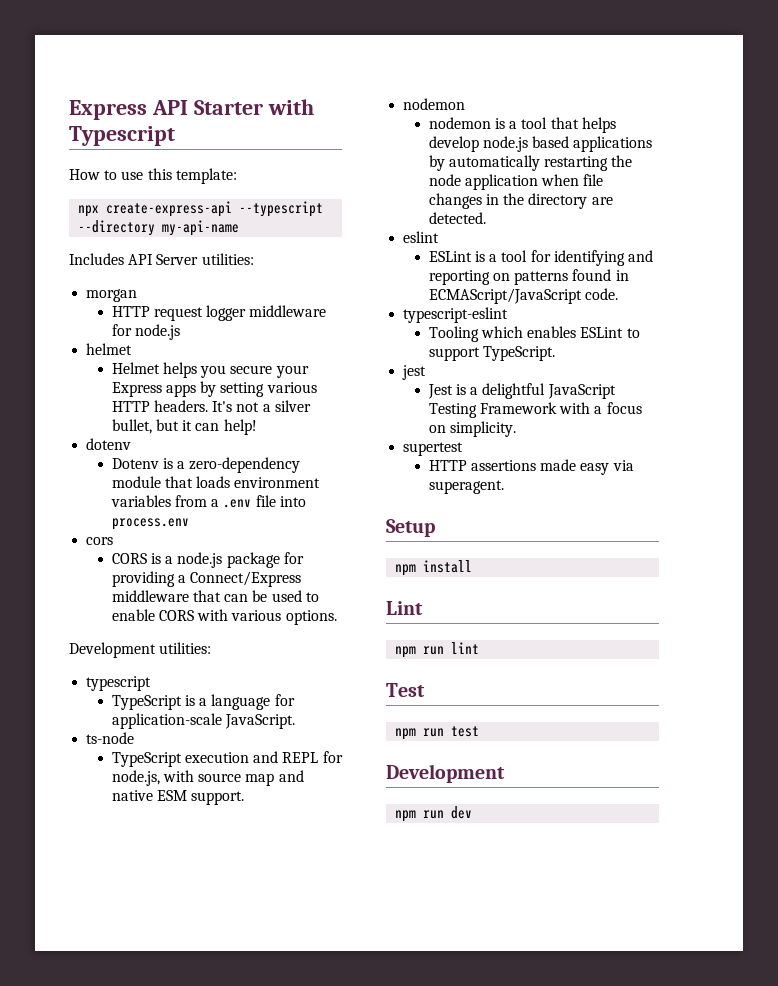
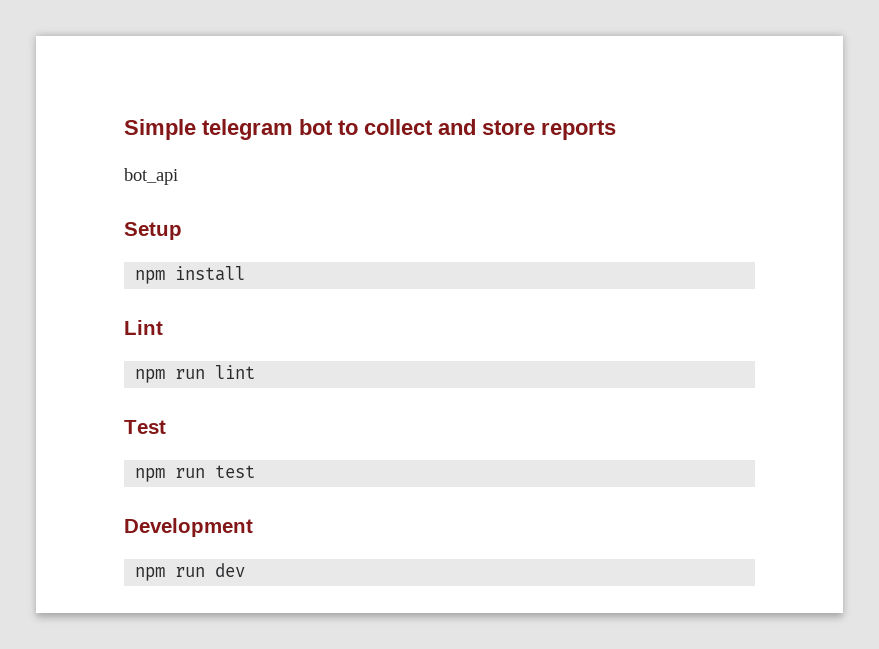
- Express API Starter with Typescript
- How to use this template:
- npx create-express-api --typescript --directory my-api-name
- Includes API Server utilities:
- morgan
- HTTP request logger middleware for node.js
- helmet
- Helmet helps you secure your Express apps by setting various HTTP headers. It's not a silver bullet, but it can help!
- dotenv
- Dotenv is a zero-dependency module that loads environment variables from a .env file into process.env
- cors
- CORS is a node.js package for providing a Connect/Express middleware that can be used to enable CORS with various options.
- Development utilities:
- typescript
- TypeScript is a language for application-scale JavaScript.
- ts-node
- TypeScript execution and REPL for node.js, with source map and native ESM support.
- nodemon
- nodemon is a tool that helps develop node.js based applications by automatically restarting the node application when file changes in the directory are detected.
- eslint
- ESLint is a tool for identifying and reporting on patterns found in ECMAScript/JavaScript code.
- typescript-eslint
- Tooling which enables ESLint to support TypeScript.
- jest
- Jest is a delightful JavaScript Testing Framework with a focus on simplicity.
- supertest
- HTTP assertions made easy via superagent.
+ Simple telegram bot to collect and store reports
+ bot_api

